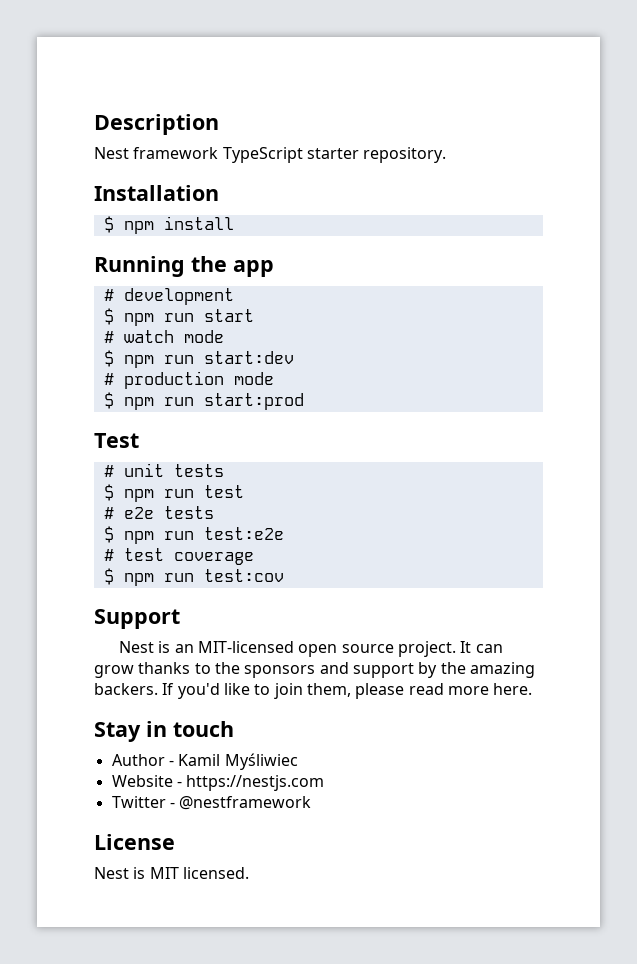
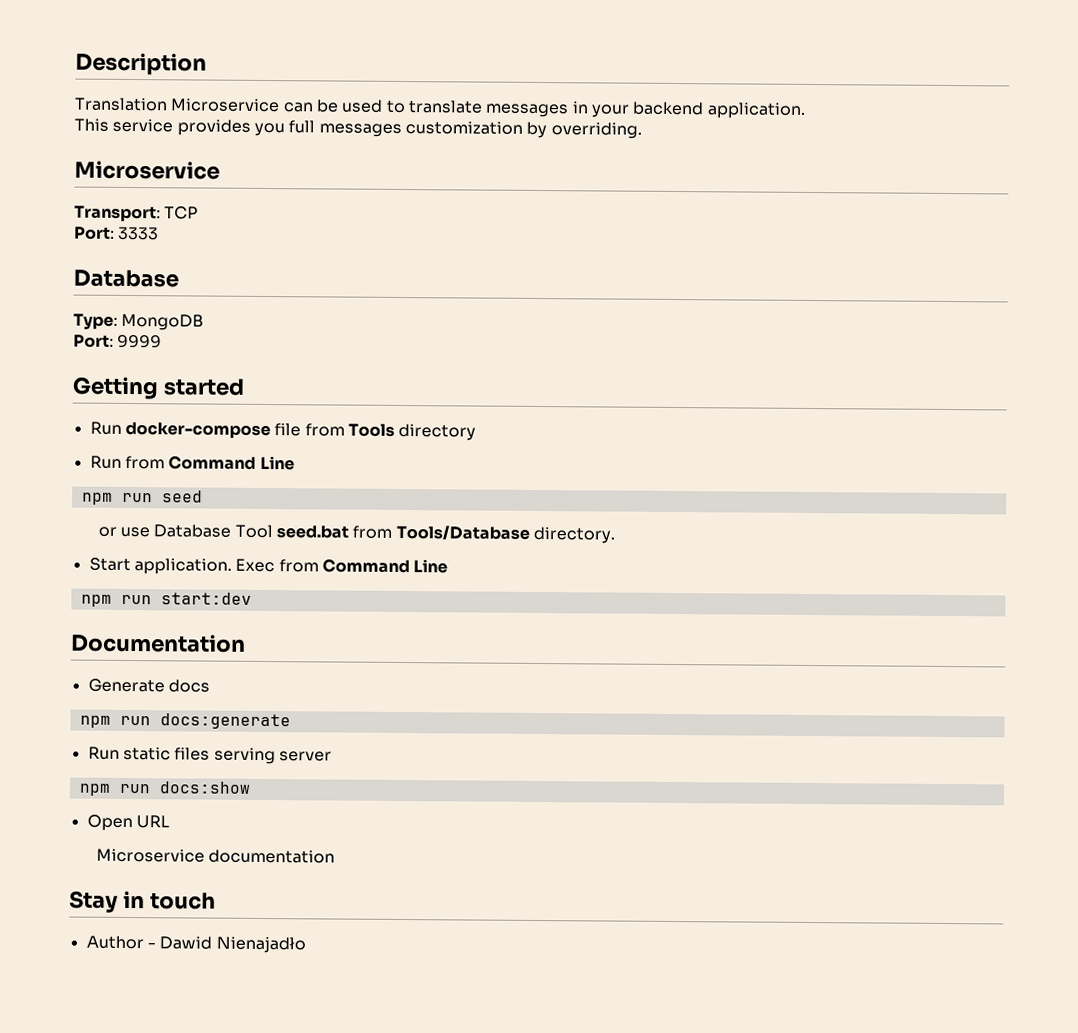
- Nest framework TypeScript starter repository.
- Installation
- $ npm install
- Running the app
- # development
- $ npm run start
- # watch mode
- $ npm run start:dev
- # production mode
- $ npm run start:prod
- Test
- # unit tests
- $ npm run test
- # e2e tests
- $ npm run test:e2e
- # test coverage
- $ npm run test:cov
- Support
- Nest is an MIT-licensed open source project. It can grow thanks to the sponsors and support by the amazing backers. If you'd like to join them, please read more here.
+ Translation Microservice can be used to translate messages in your backend application.
+ This service provides you full messages customization by overriding.
+ Microservice
+ Transport: TCP
+ Port: 3333
+ Database
+ Type: MongoDB
+ Port: 9999
+ Getting started
+ Run docker-compose file from Tools directory
+ Run from Command Line
+ npm run seed
+ or use Database Tool seed.bat from Tools/Database directory.
+ Start application. Exec from Command Line
+ npm run start:dev
+ Documentation
+ Generate docs
+ npm run docs:generate
+ Run static files serving server
+ npm run docs:show
+ Open URL
+ Microservice documentation
- Author - Kamil Myśliwiec
- Website - https://nestjs.com
- Twitter - @nestframework
- License
- Nest is MIT licensed.
+ Author - Dawid Nienajadło

